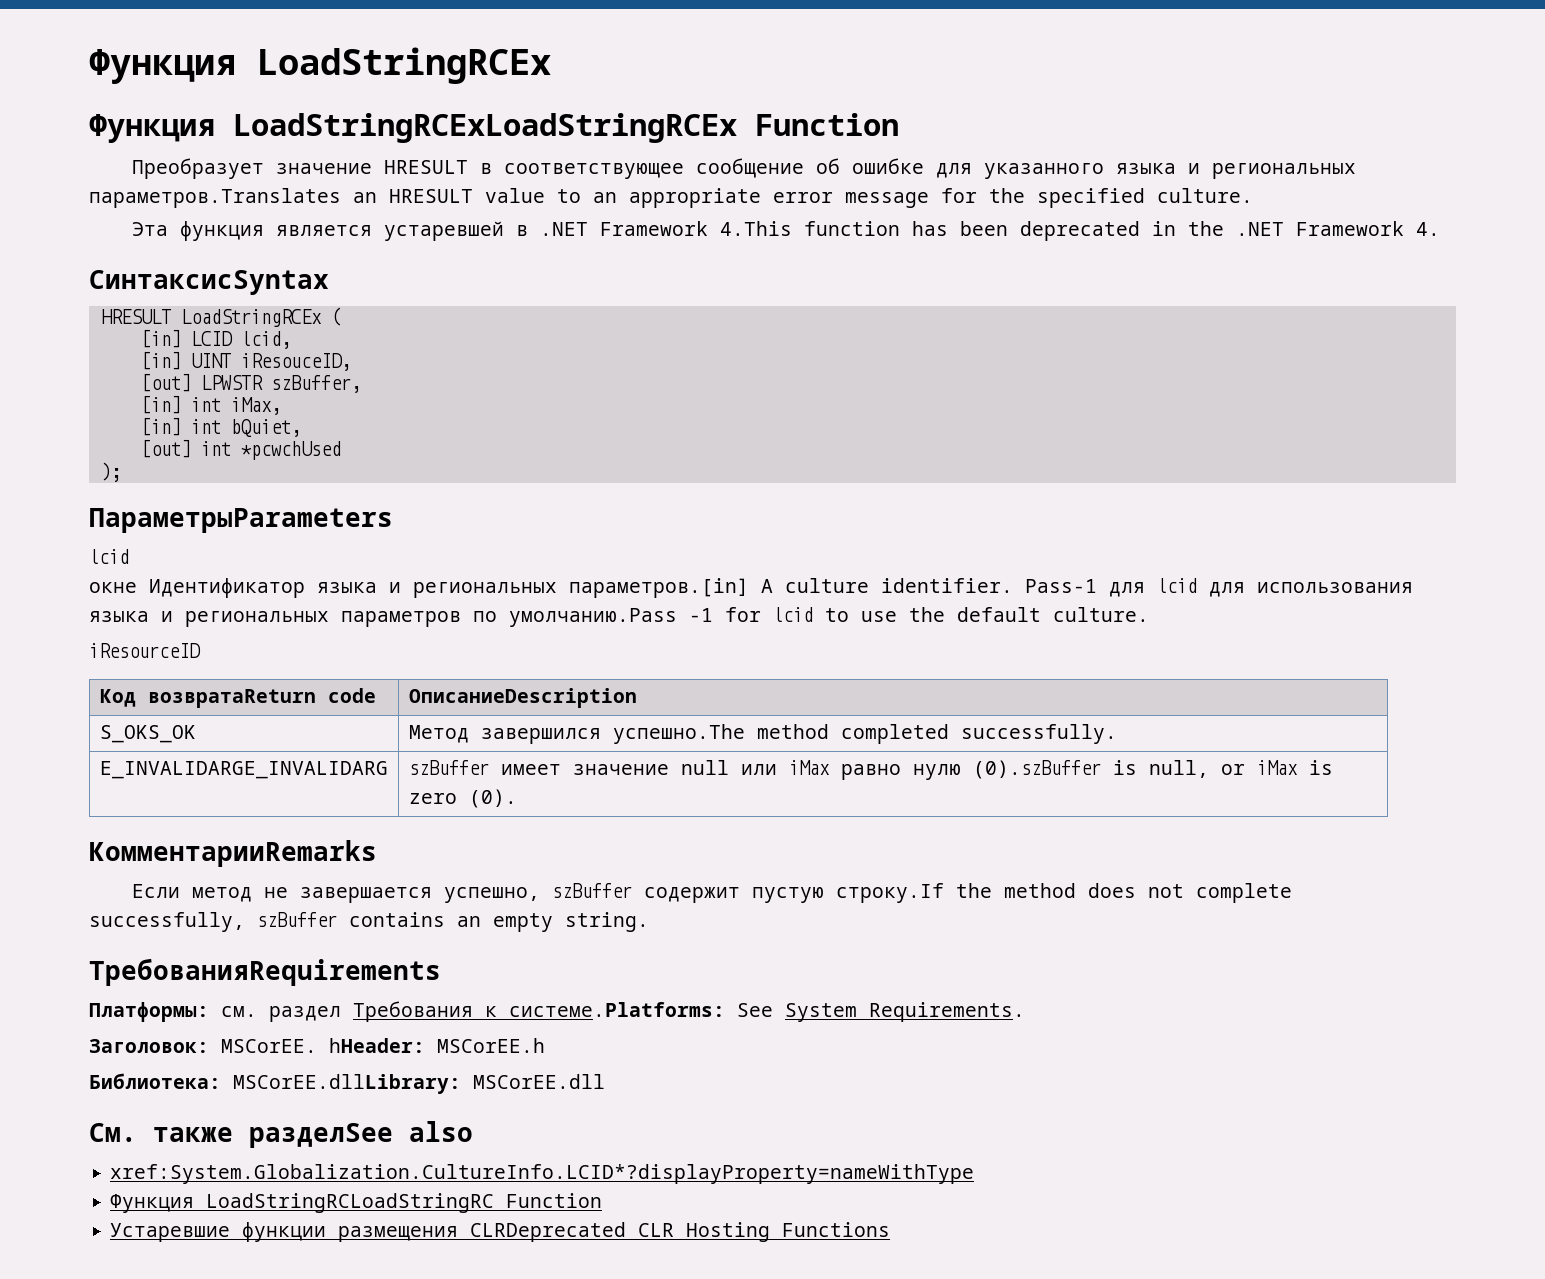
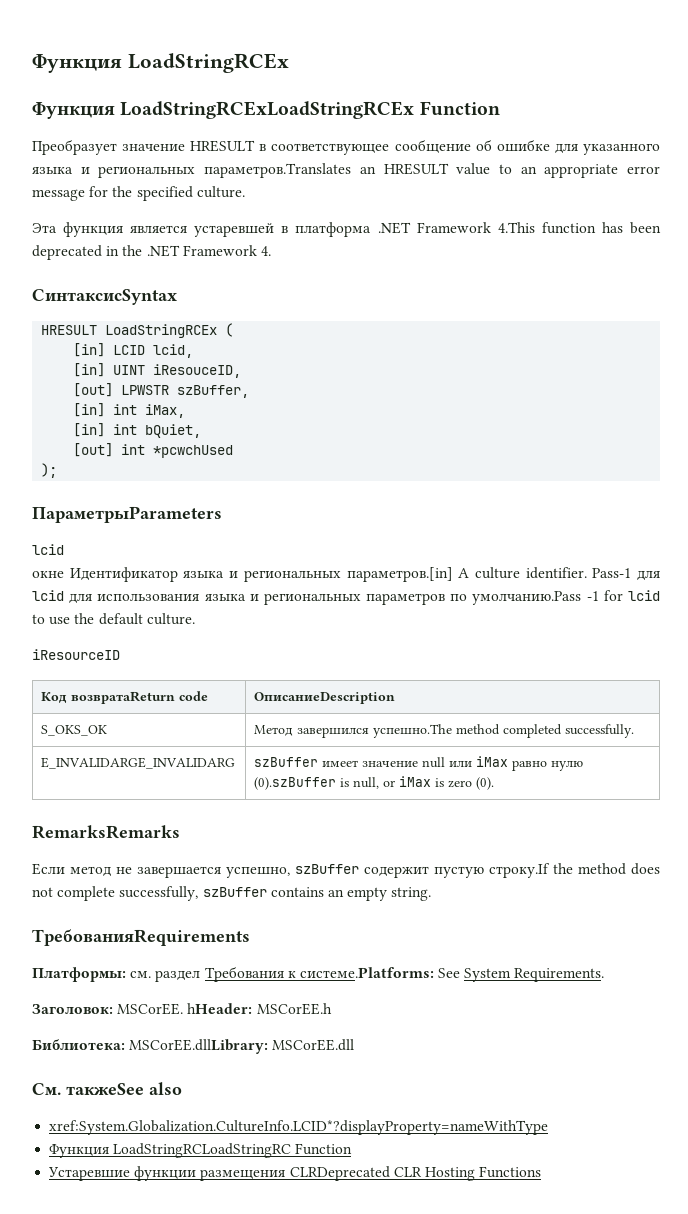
- Эта функция является устаревшей в .NET Framework 4.This function has been deprecated in the .NET Framework 4.
+ Эта функция является устаревшей в платформа .NET Framework 4.This function has been deprecated in the .NET Framework 4.
- КомментарииRemarks
+ RemarksRemarks
- См. также разделSee also
+ См. такжеSee also

